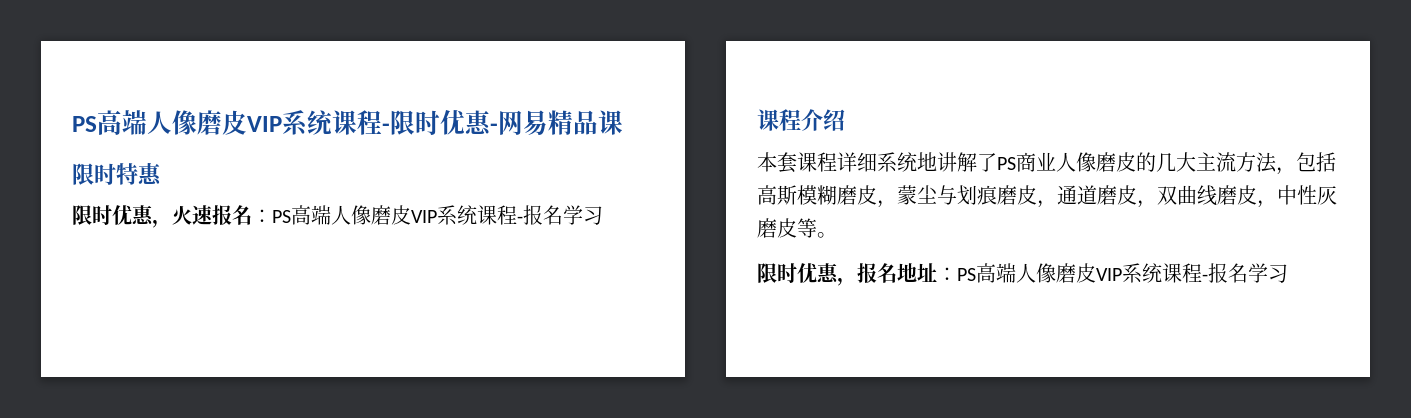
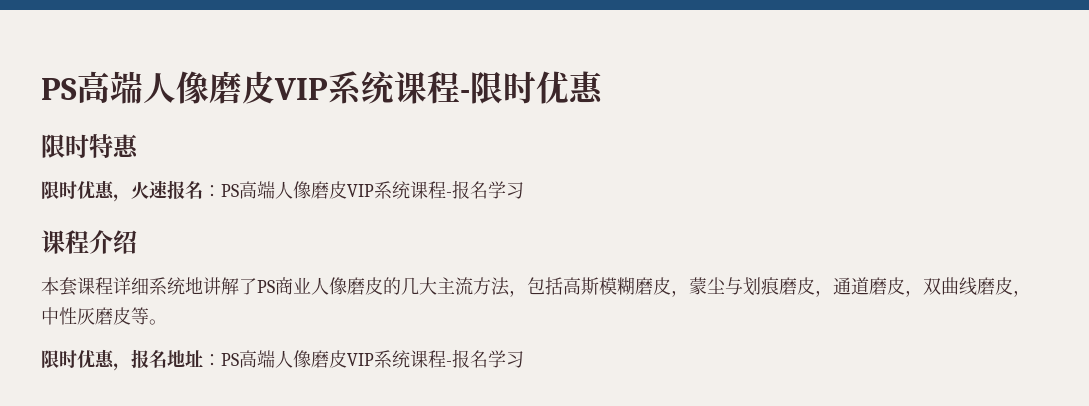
- PS高端人像磨皮VIP系统课程-限时优惠-网易精品课
+ PS高端人像磨皮VIP系统课程-限时优惠

